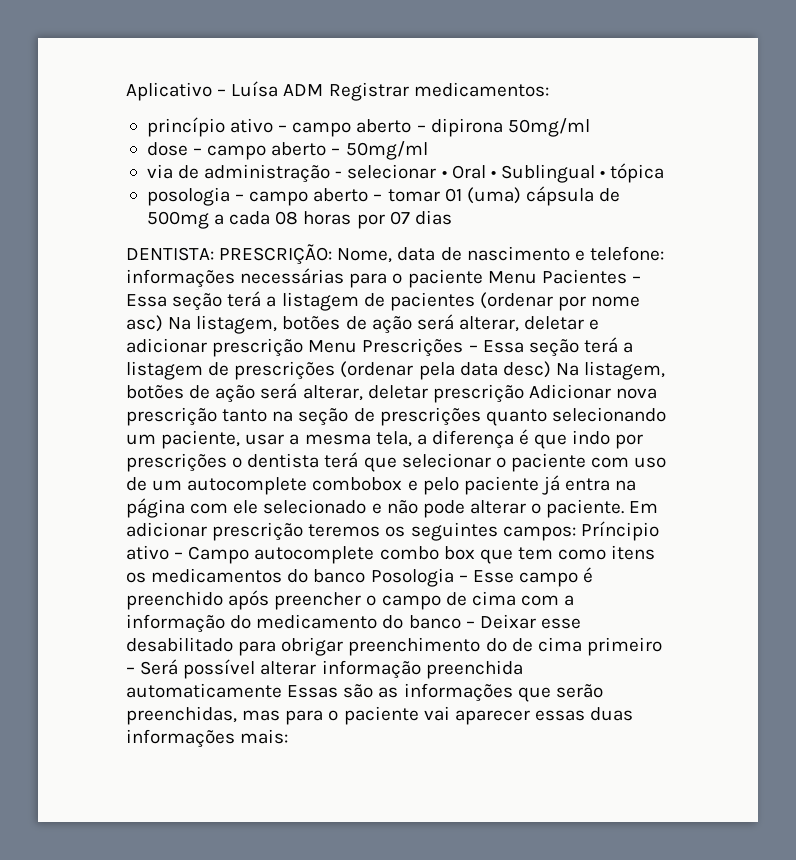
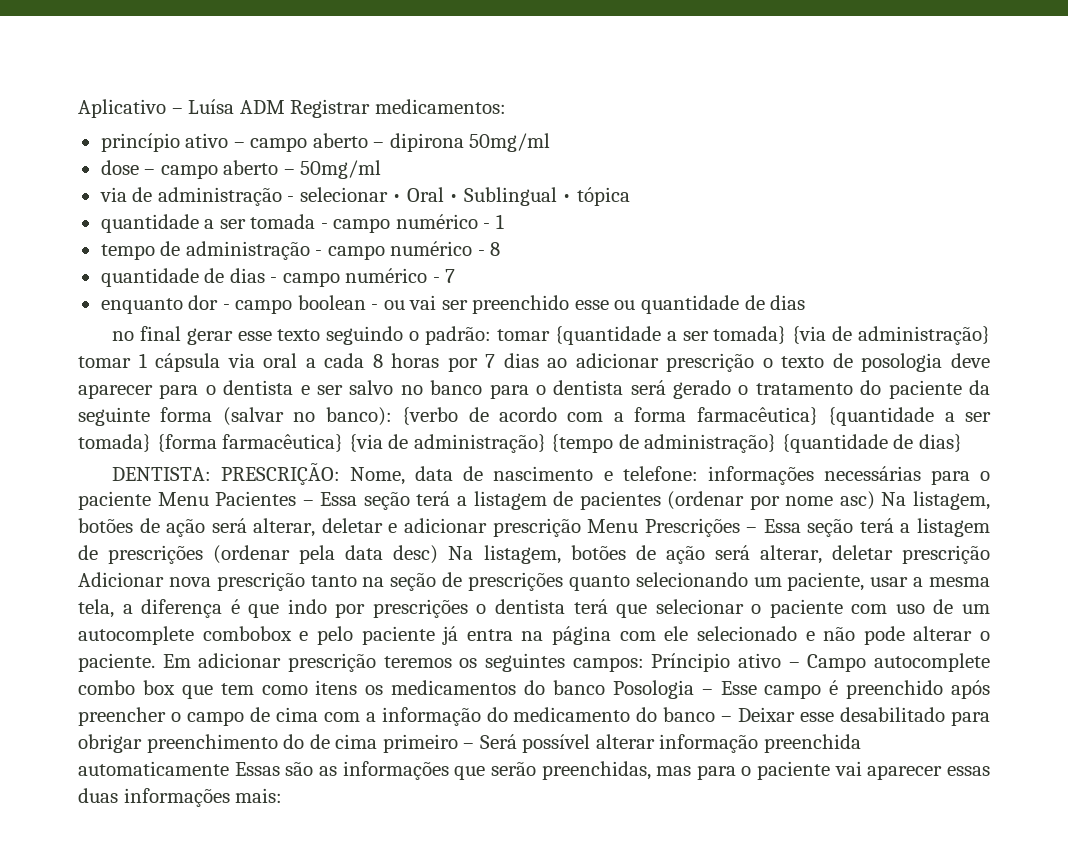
- posologia – campo aberto – tomar 01 (uma) cápsula de 500mg a cada 08 horas por 07 dias
+ quantidade a ser tomada - campo numérico - 1
+ tempo de administração - campo numérico - 8
+ quantidade de dias - campo numérico - 7
+ enquanto dor - campo boolean - ou vai ser preenchido esse ou quantidade de dias
+ no final gerar esse texto seguindo o padrão: tomar {quantidade a ser tomada} {via de administração} tomar 1 cápsula via oral a cada 8 horas por 7 dias ao adicionar prescrição o texto de posologia deve aparecer para o dentista e ser salvo no banco para o dentista será gerado o tratamento do paciente da seguinte forma (salvar no banco): {verbo de acordo com a forma farmacêutica} {quantidade a ser tomada} {forma farmacêutica} {via de administração} {tempo de administração} {quantidade de dias}

